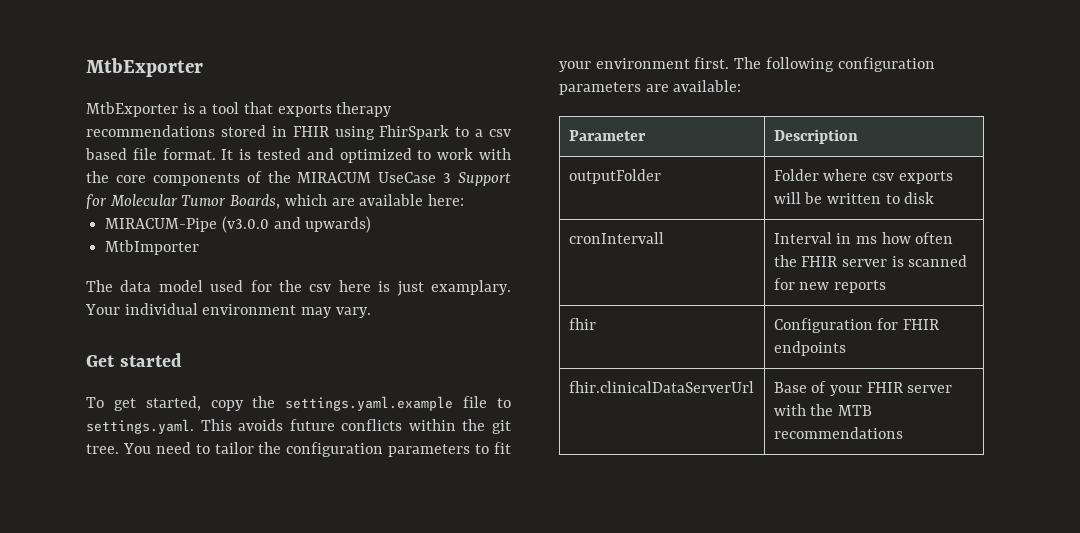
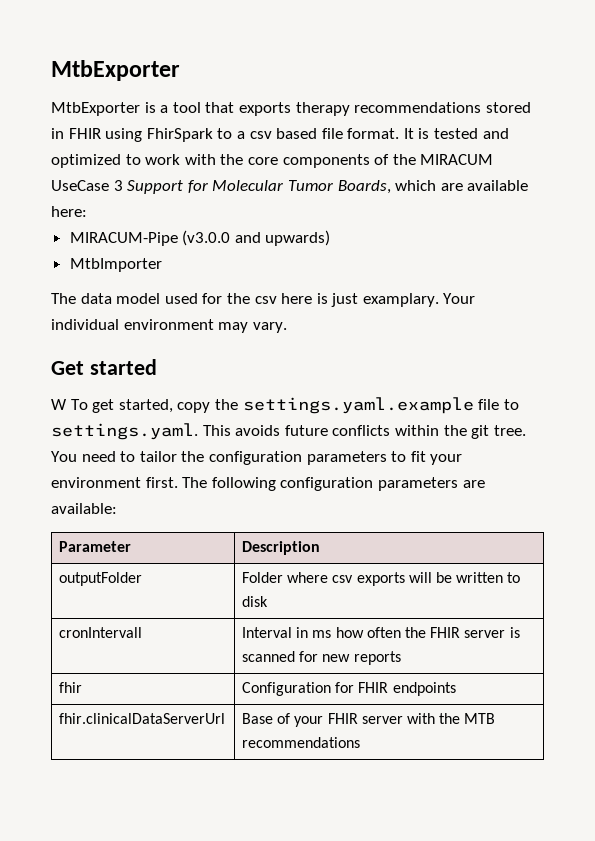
- To get started, copy the settings.yaml.example file to settings.yaml. This avoids future conflicts within the git tree.
+ W To get started, copy the settings.yaml.example file to settings.yaml. This avoids future conflicts within the git tree.

